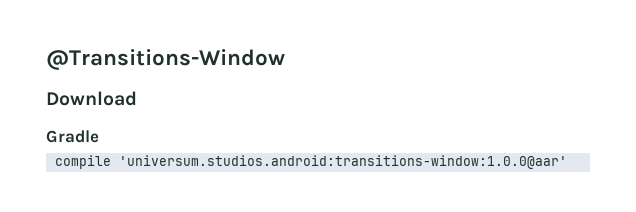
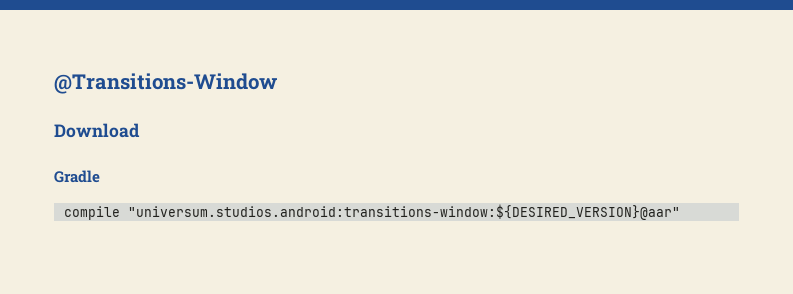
- compile 'universum.studios.android:transitions-window:1.0.0@aar'
+ compile "universum.studios.android:transitions-window:${DESIRED_VERSION}@aar"

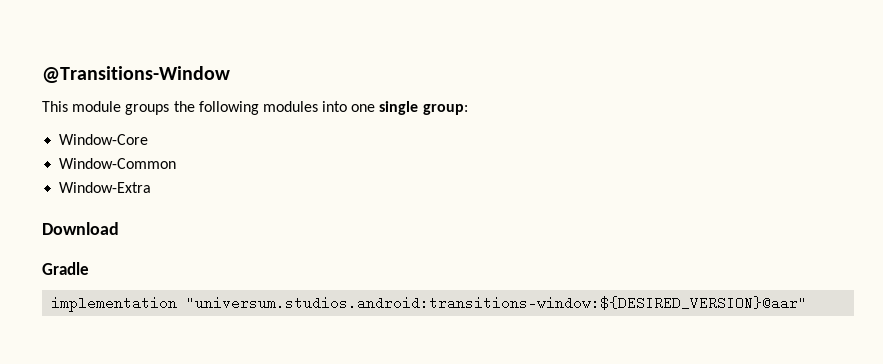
+ This module groups the following modules into one single group:
+ Window-Core
+ Window-Common
+ Window-Extra
- compile "universum.studios.android:transitions-window:${DESIRED_VERSION}@aar"
+ implementation "universum.studios.android:transitions-window:${DESIRED_VERSION}@aar"

